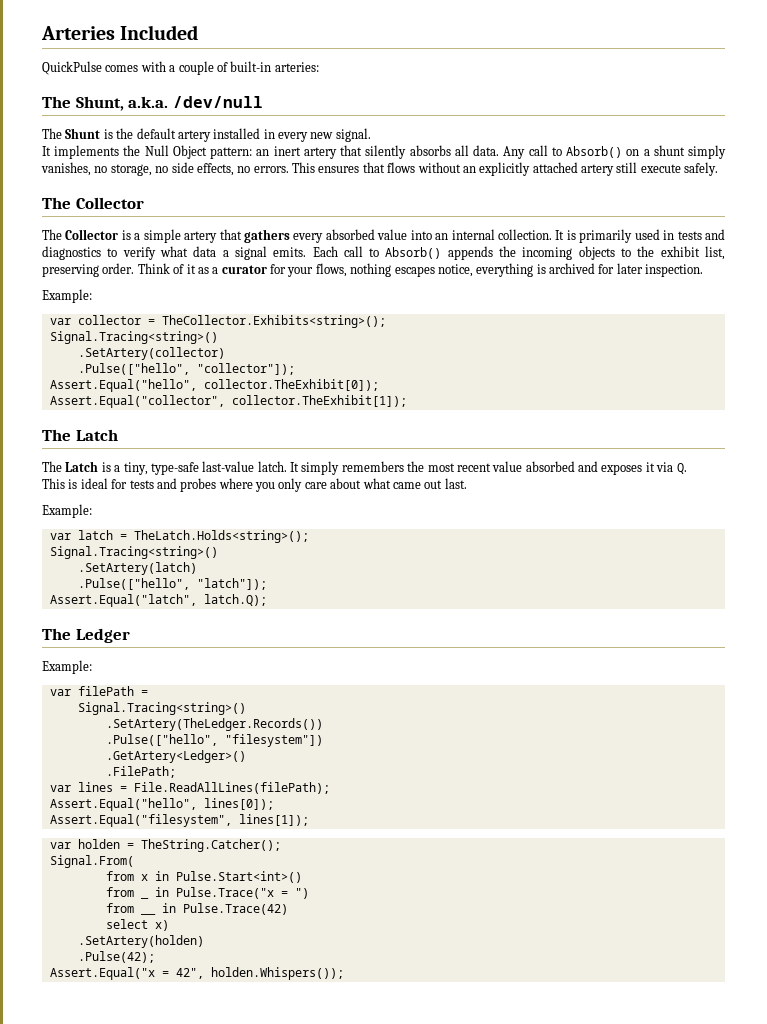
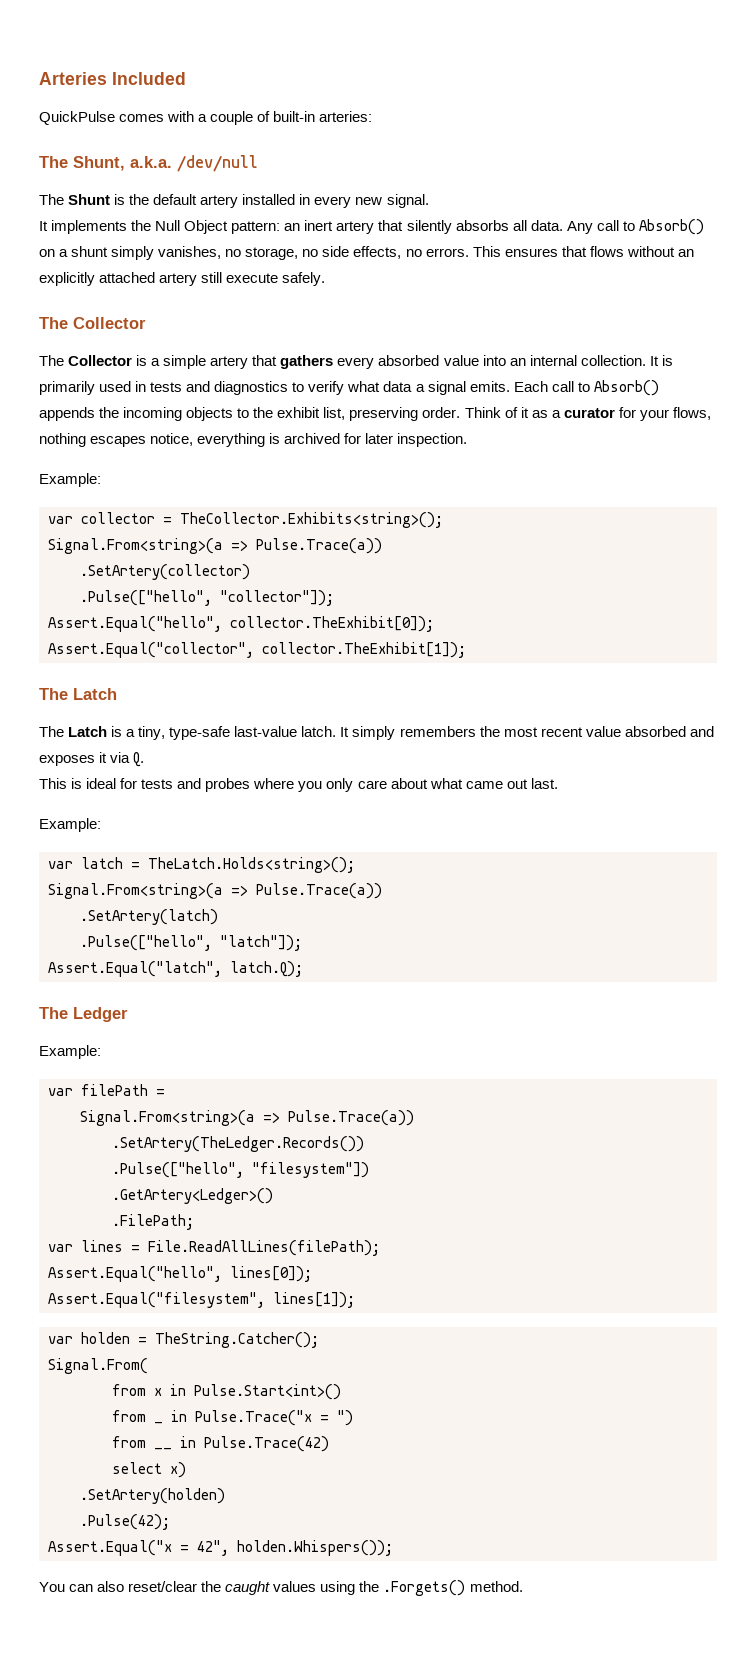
  var collector = TheCollector.Exhibits<string>();
- Signal.Tracing<string>()
+ Signal.From<string>(a => Pulse.Trace(a))
  var latch = TheLatch.Holds<string>();
- Signal.Tracing<string>()
+ Signal.From<string>(a => Pulse.Trace(a))
  var filePath =
- Signal.Tracing<string>()
+ Signal.From<string>(a => Pulse.Trace(a))
+ You can also reset/clear the caught values using the .Forgets() method.

